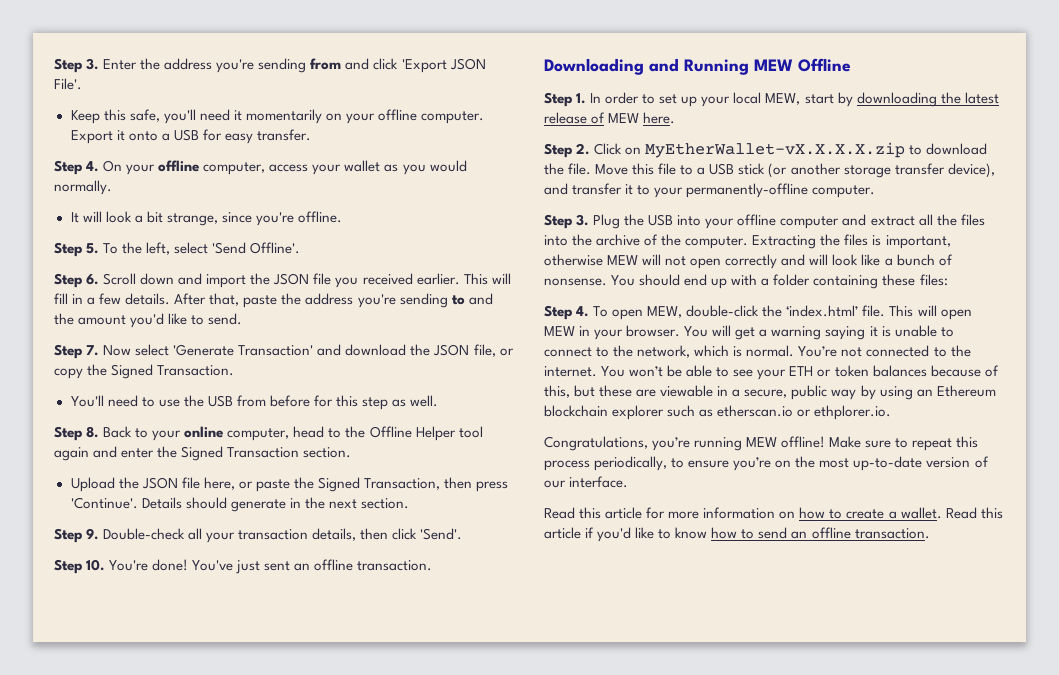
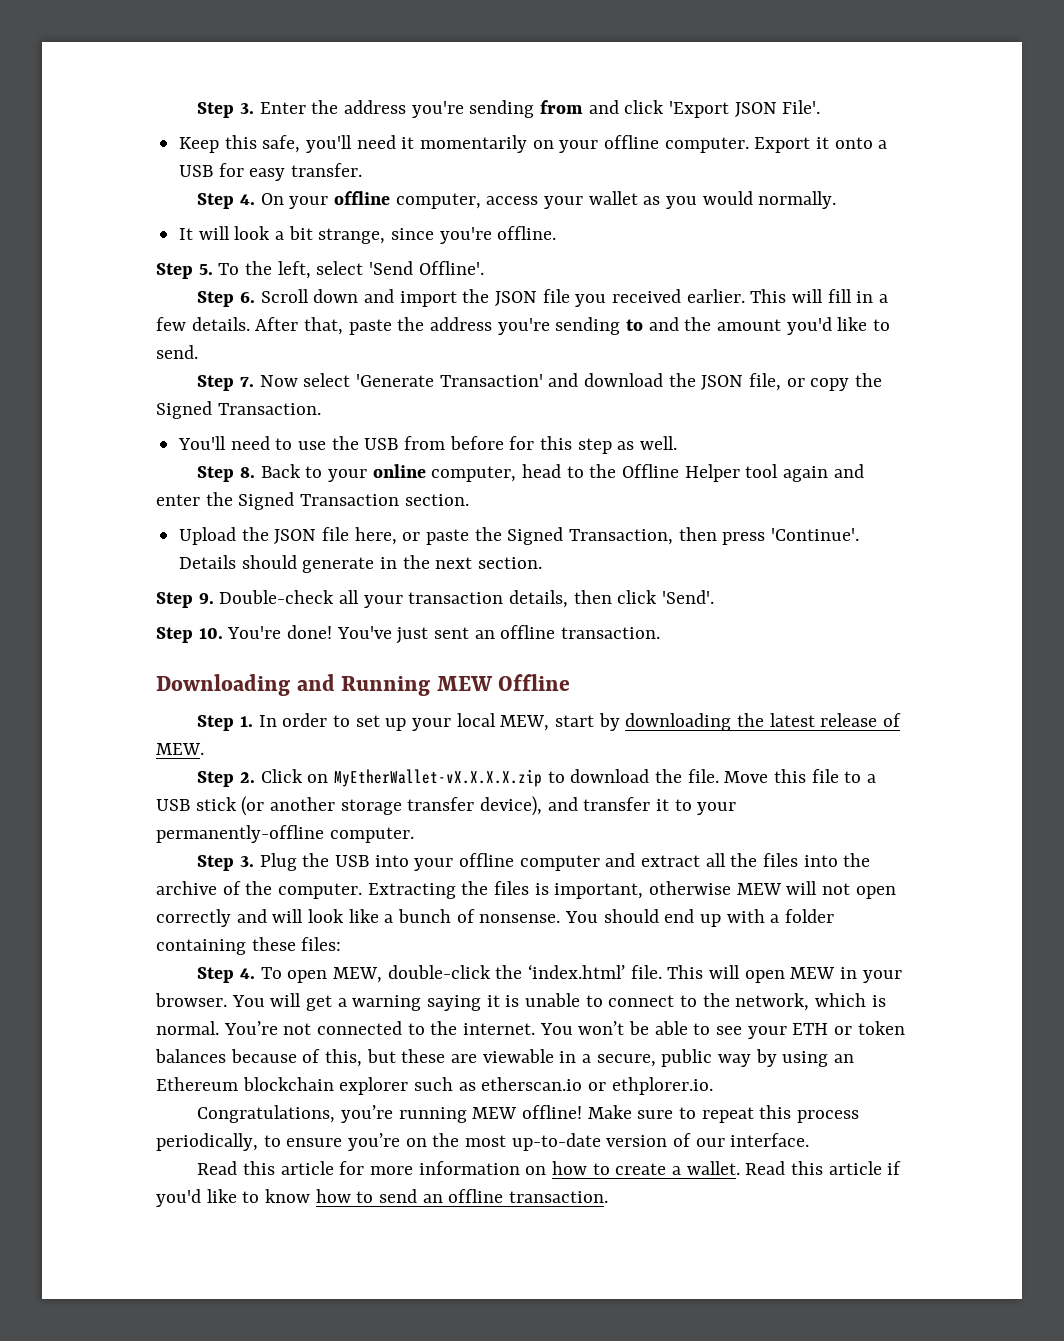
- Step 1. In order to set up your local MEW, start by downloading the latest release of MEW here.
+ Step 1. In order to set up your local MEW, start by downloading the latest release of MEW.

